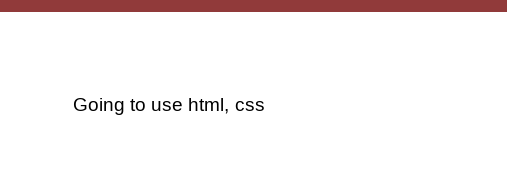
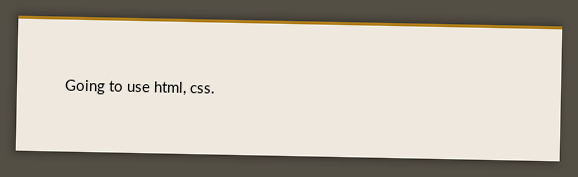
- Going to use html, css
+ Going to use html, css.

